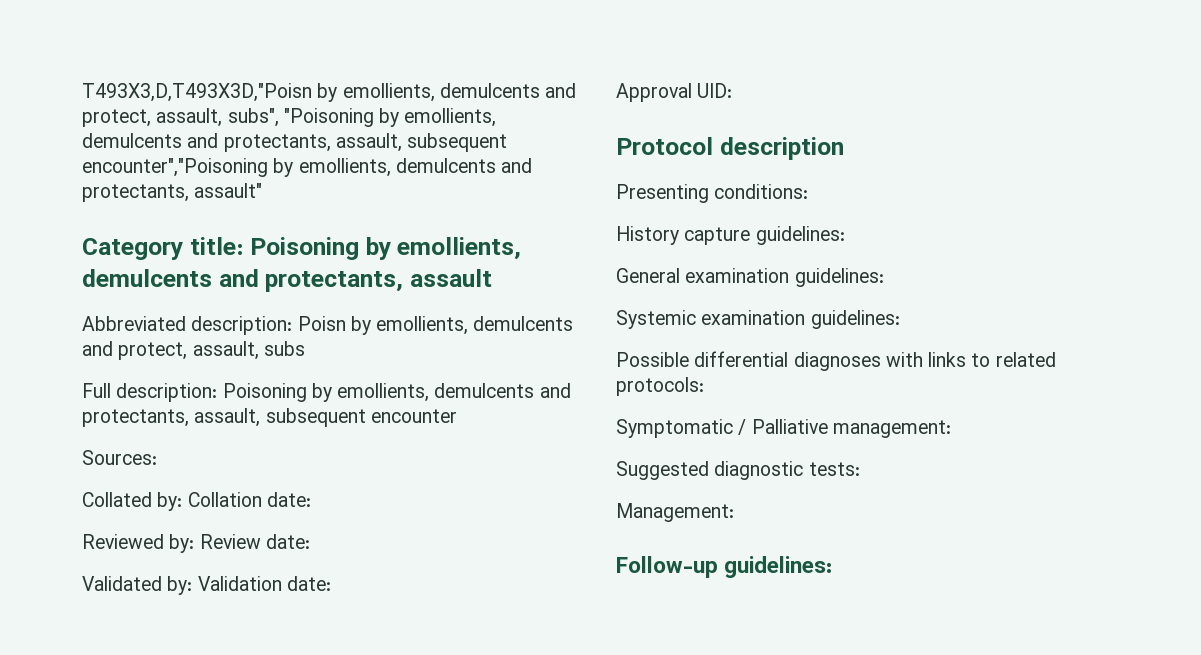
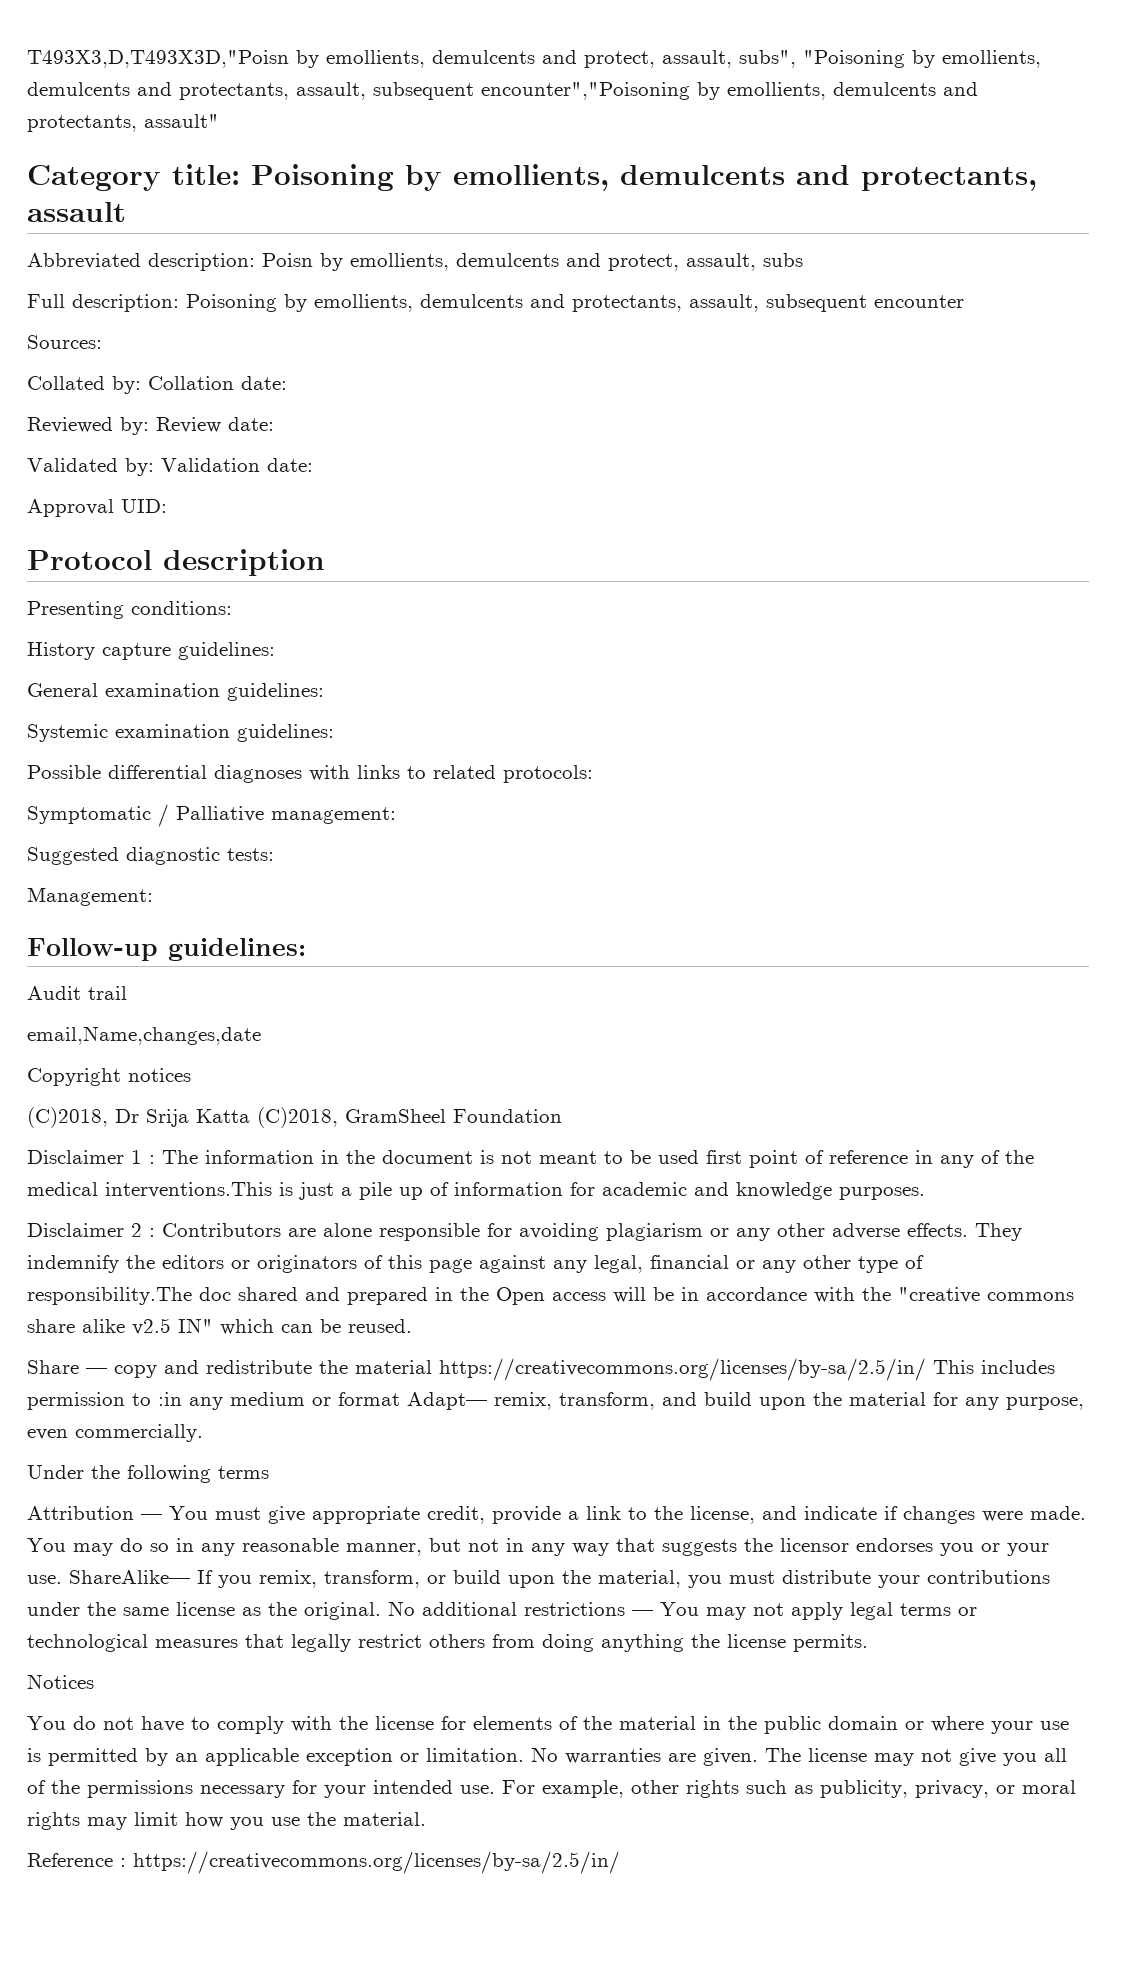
+ Audit trail
+ email,Name,changes,date
+ Copyright notices
+ (C)2018, Dr Srija Katta (C)2018, GramSheel Foundation
+ Disclaimer 1 : The information in the document is not meant to be used first point of reference in any of the medical interventions.This is just a pile up of information for academic and knowledge purposes.
+ Disclaimer 2 : Contributors are alone responsible for avoiding plagiarism or any other adverse effects. They indemnify the editors or originators of this page against any legal, financial or any other type of responsibility.The doc shared and prepared in the Open access will be in accordance with the "creative commons share alike v2.5 IN" which can be reused.
+ Share — copy and redistribute the material https://creativecommons.org/licenses/by-sa/2.5/in/ This includes permission to :in any medium or format Adapt— remix, transform, and build upon the material for any purpose, even commercially.
+ Under the following terms
+ Attribution — You must give appropriate credit, provide a link to the license, and indicate if changes were made. You may do so in any reasonable manner, but not in any way that suggests the licensor endorses you or your use. ShareAlike— If you remix, transform, or build upon the material, you must distribute your contributions under the same license as the original. No additional restrictions — You may not apply legal terms or technological measures that legally restrict others from doing anything the license permits.
+ Notices
+ You do not have to comply with the license for elements of the material in the public domain or where your use is permitted by an applicable exception or limitation. No warranties are given. The license may not give you all of the permissions necessary for your intended use. For example, other rights such as publicity, privacy, or moral rights may limit how you use the material.
+ Reference : https://creativecommons.org/licenses/by-sa/2.5/in/

